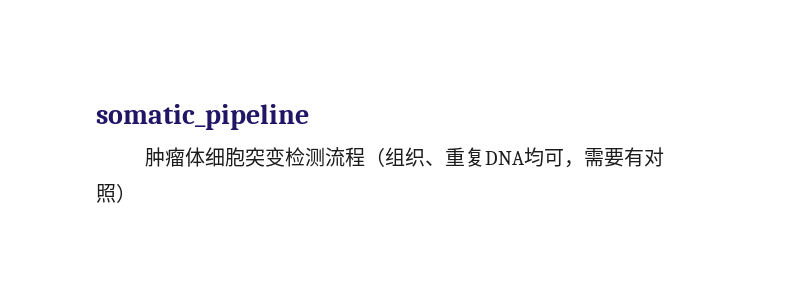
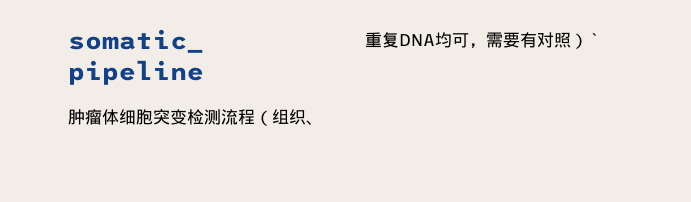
- 肿瘤体细胞突变检测流程（组织、重复DNA均可，需要有对照）
+ 肿瘤体细胞突变检测流程（组织、重复DNA均可，需要有对照）`

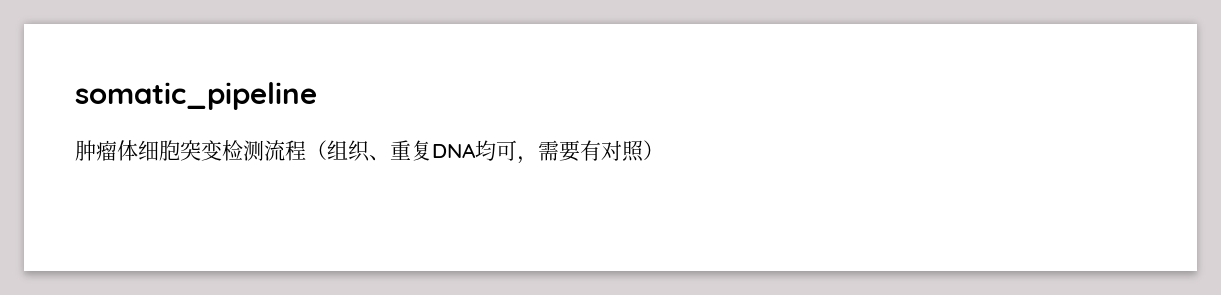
- 肿瘤体细胞突变检测流程（组织、重复DNA均可，需要有对照）`
+ 肿瘤体细胞突变检测流程（组织、重复DNA均可，需要有对照）

